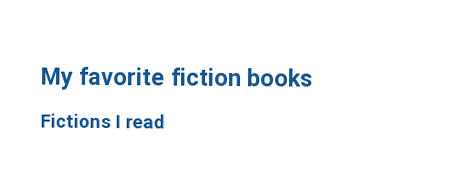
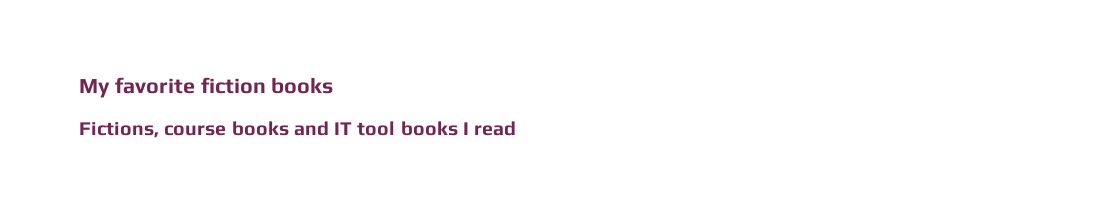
- Fictions I read
+ Fictions, course books and IT tool books I read

